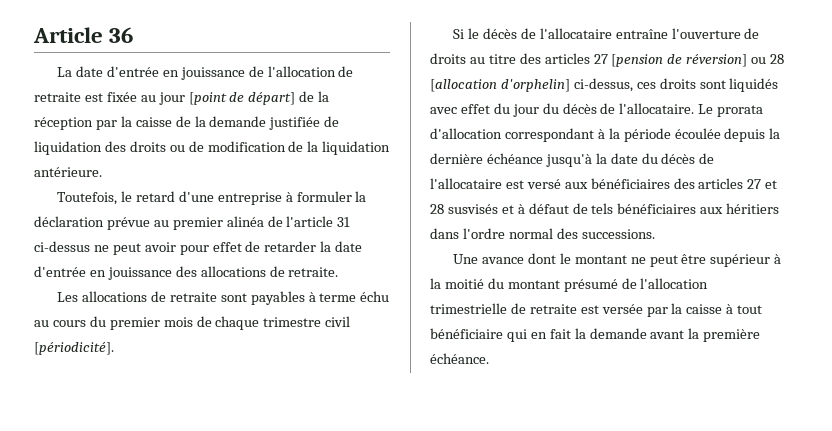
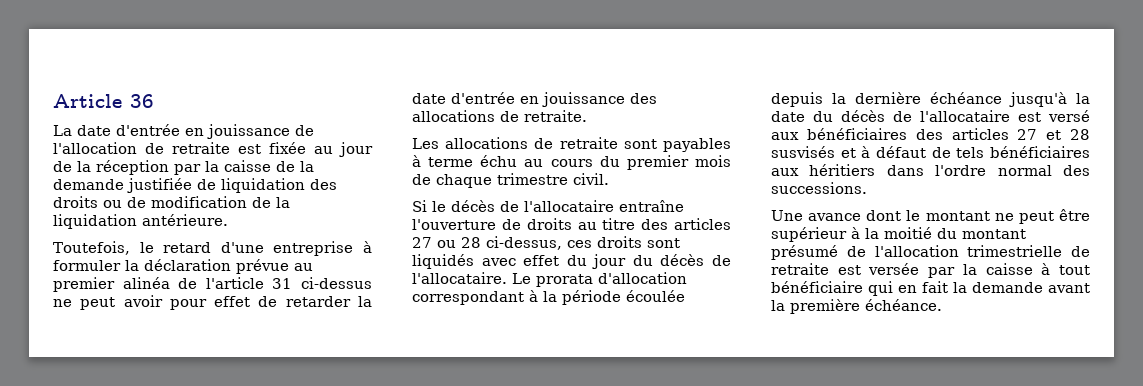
- La date d'entrée en jouissance de l'allocation de retraite est fixée au jour [point de départ] de la réception par la caisse de la demande justifiée de liquidation des droits ou de modification de la liquidation antérieure.
+ La date d'entrée en jouissance de l'allocation de retraite est fixée au jour de la réception par la caisse de la demande justifiée de liquidation des droits ou de modification de la liquidation antérieure.
- Les allocations de retraite sont payables à terme échu au cours du premier mois de chaque trimestre civil [périodicité].
+ Les allocations de retraite sont payables à terme échu au cours du premier mois de chaque trimestre civil.
- Si le décès de l'allocataire entraîne l'ouverture de droits au titre des articles 27 [pension de réversion] ou 28 [allocation d'orphelin] ci-dessus, ces droits sont liquidés avec effet du jour du décès de l'allocataire.
+ Si le décès de l'allocataire entraîne l'ouverture de droits au titre des articles 27 ou 28 ci-dessus, ces droits sont liquidés avec effet du jour du décès de l'allocataire.

